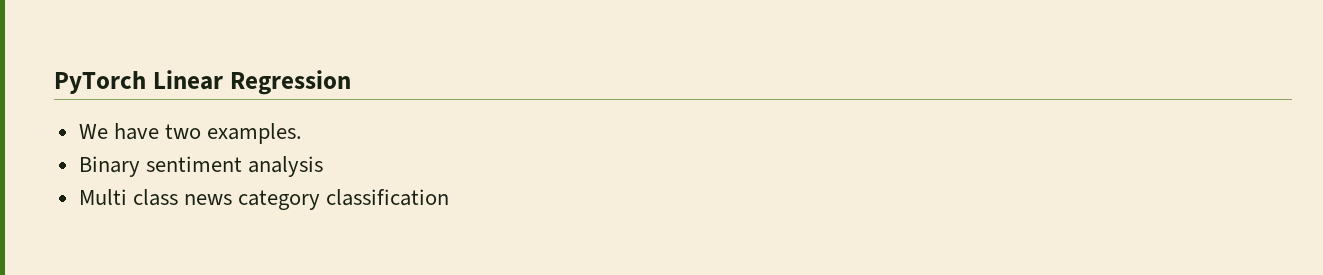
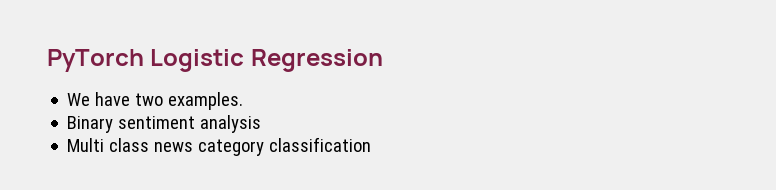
- PyTorch Linear Regression
+ PyTorch Logistic Regression

